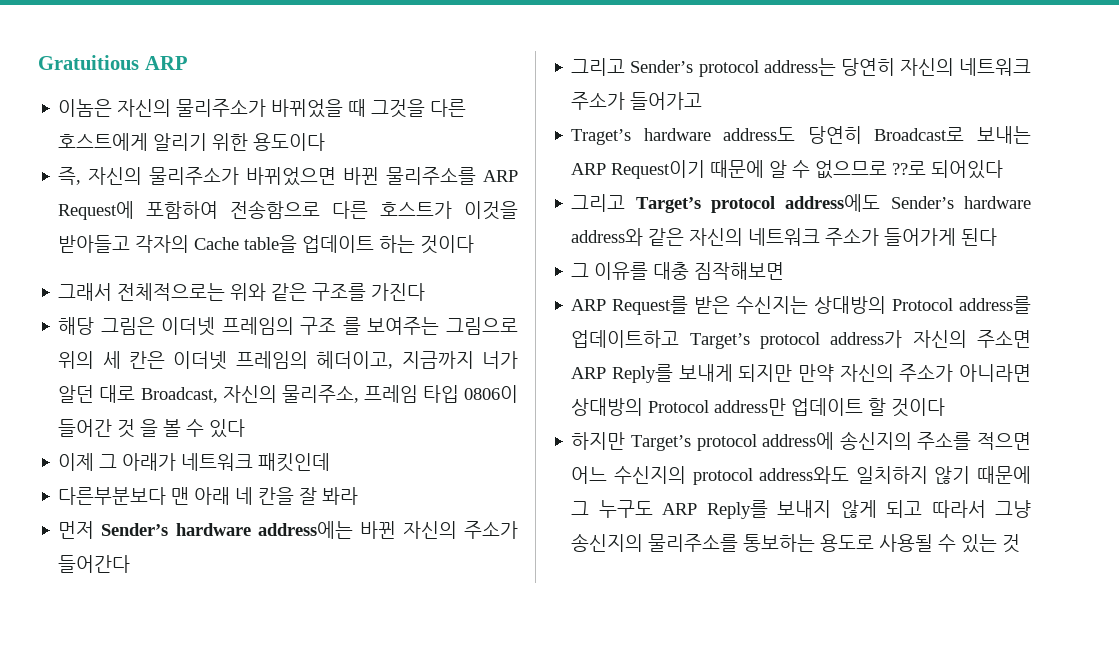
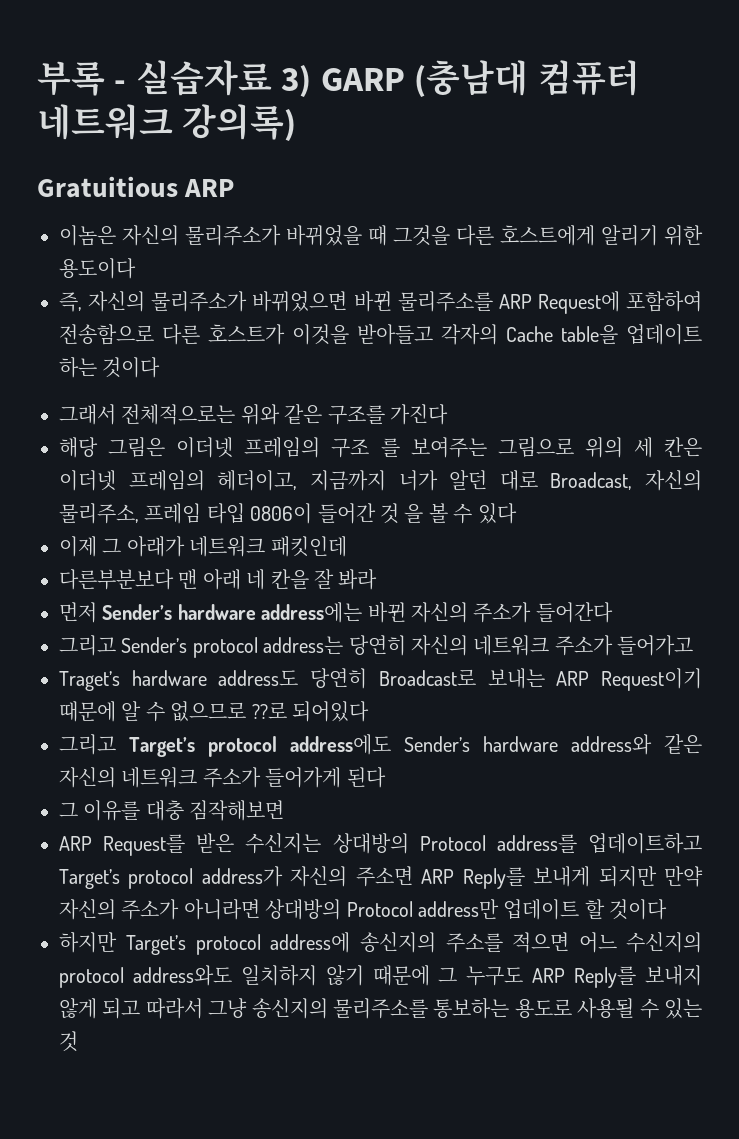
+ 부록 - 실습자료 3) GARP (충남대 컴퓨터 네트워크 강의록)

